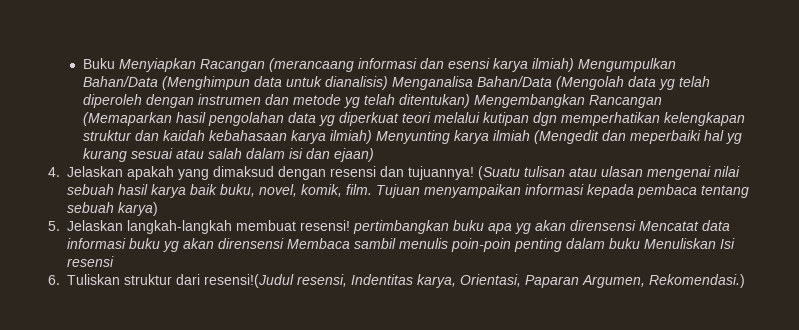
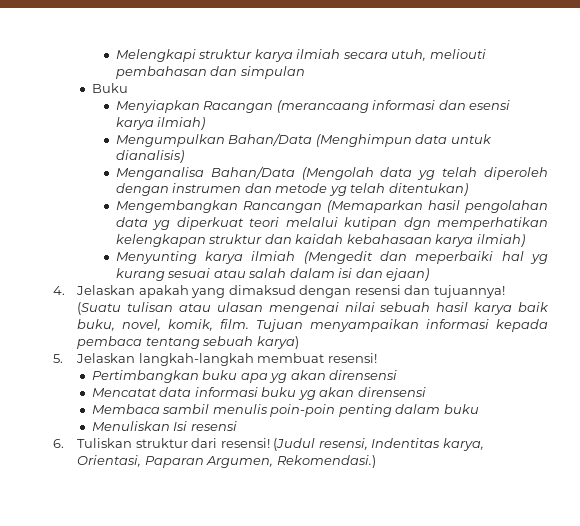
+ Melengkapi struktur karya ilmiah secara utuh, meliouti pembahasan dan simpulan
- Buku Menyiapkan Racangan (merancaang informasi dan esensi karya ilmiah) Mengumpulkan Bahan/Data (Menghimpun data untuk dianalisis) Menganalisa Bahan/Data (Mengolah data yg telah diperoleh dengan instrumen dan metode yg telah ditentukan) Mengembangkan Rancangan (Memaparkan hasil pengolahan data yg diperkuat teori melalui kutipan dgn memperhatikan kelengkapan struktur dan kaidah kebahasaan karya ilmiah) Menyunting karya ilmiah (Mengedit dan meperbaiki hal yg kurang sesuai atau salah dalam isi dan ejaan)
+ Buku
+ Menyiapkan Racangan (merancaang informasi dan esensi karya ilmiah)
+ Mengumpulkan Bahan/Data (Menghimpun data untuk dianalisis)
+ Menganalisa Bahan/Data (Mengolah data yg telah diperoleh dengan instrumen dan metode yg telah ditentukan)
+ Mengembangkan Rancangan (Memaparkan hasil pengolahan data yg diperkuat teori melalui kutipan dgn memperhatikan kelengkapan struktur dan kaidah kebahasaan karya ilmiah)
+ Menyunting karya ilmiah (Mengedit dan meperbaiki hal yg kurang sesuai atau salah dalam isi dan ejaan)
- 5. Jelaskan langkah-langkah membuat resensi! pertimbangkan buku apa yg akan dirensensi Mencatat data informasi buku yg akan dirensensi Membaca sambil menulis poin-poin penting dalam buku Menuliskan Isi resensi
+ 5. Jelaskan langkah-langkah membuat resensi!
+ Pertimbangkan buku apa yg akan dirensensi
+ Mencatat data informasi buku yg akan dirensensi
+ Membaca sambil menulis poin-poin penting dalam buku
+ Menuliskan Isi resensi
- 6. Tuliskan struktur dari resensi!(Judul resensi, Indentitas karya, Orientasi, Paparan Argumen, Rekomendasi.)
+ 6. Tuliskan struktur dari resensi! (Judul resensi, Indentitas karya, Orientasi, Paparan Argumen, Rekomendasi.)

